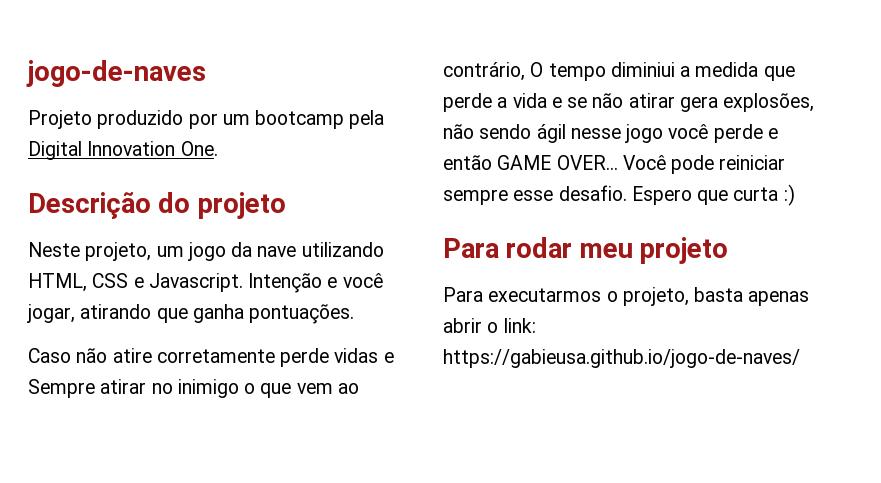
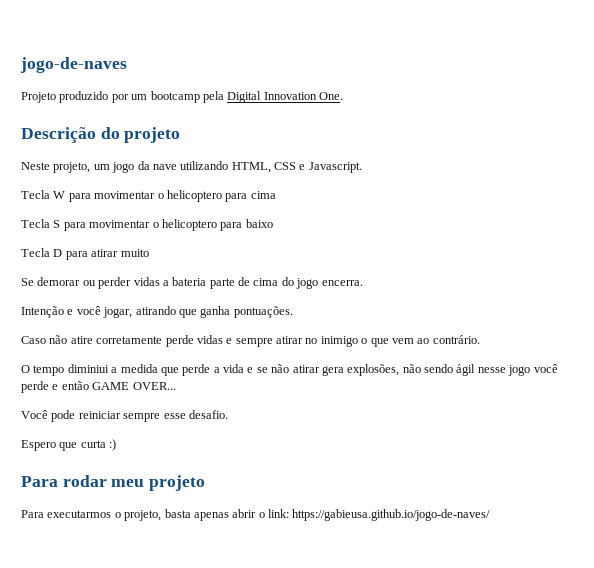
- Neste projeto, um jogo da nave utilizando HTML, CSS e Javascript. Intenção e você jogar, atirando que ganha pontuações.
+ Neste projeto, um jogo da nave utilizando HTML, CSS e Javascript.
+ Tecla W para movimentar o helicoptero para cima
+ Tecla S para movimentar o helicoptero para baixo
+ Tecla D para atirar muito
+ Se demorar ou perder vidas a bateria parte de cima do jogo encerra.
+ Intenção e você jogar, atirando que ganha pontuações.
- Caso não atire corretamente perde vidas e Sempre atirar no inimigo o que vem ao contrário, O tempo diminiui a medida que perde a vida e se não atirar gera explosões, não sendo ágil nesse jogo você perde e então GAME OVER... Você pode reiniciar sempre esse desafio. Espero que curta :)
+ Caso não atire corretamente perde vidas e sempre atirar no inimigo o que vem ao contrário.
+ O tempo diminiui a medida que perde a vida e se não atirar gera explosões, não sendo ágil nesse jogo você perde e então GAME OVER...
+ Você pode reiniciar sempre esse desafio.
+ Espero que curta :)

